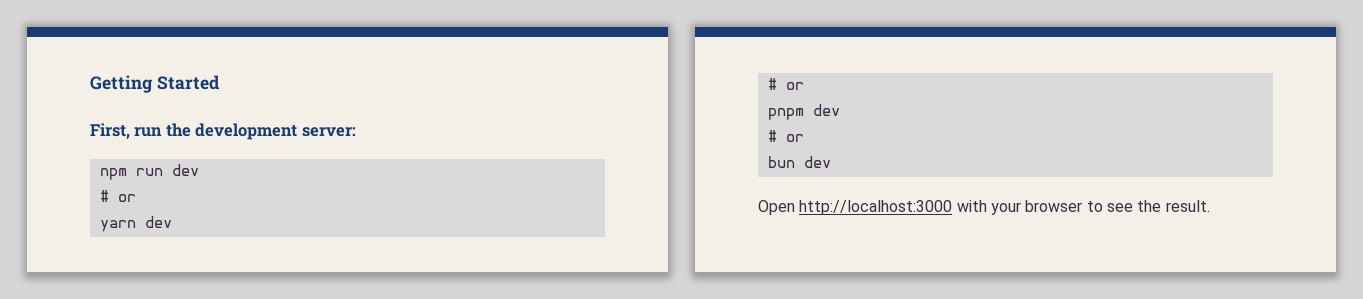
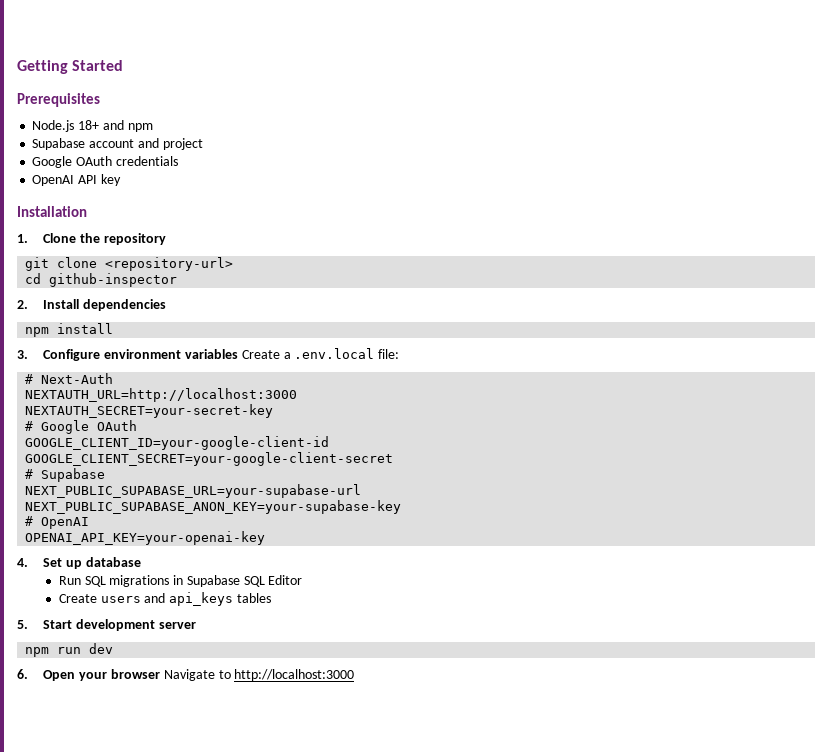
- First, run the development server:
+ Prerequisites
+ Node.js 18+ and npm
+ Supabase account and project
+ Google OAuth credentials
+ OpenAI API key
+ Installation
+ 1. Clone the repository
+ git clone <repository-url>
+ cd github-inspector
+ 2. Install dependencies
+ npm install
+ 3. Configure environment variables Create a .env.local file:
+ # Next-Auth
+ NEXTAUTH_URL=http://localhost:3000
+ NEXTAUTH_SECRET=your-secret-key
+ # Google OAuth
+ GOOGLE_CLIENT_ID=your-google-client-id
+ GOOGLE_CLIENT_SECRET=your-google-client-secret
+ # Supabase
+ NEXT_PUBLIC_SUPABASE_URL=your-supabase-url
+ NEXT_PUBLIC_SUPABASE_ANON_KEY=your-supabase-key
+ # OpenAI
+ OPENAI_API_KEY=your-openai-key
+ 4. Set up database
+ Run SQL migrations in Supabase SQL Editor
+ Create users and api_keys tables
+ 5. Start development server
  npm run dev
- # or
- yarn dev
- # or
- pnpm dev
- # or
- bun dev
- Open http://localhost:3000 with your browser to see the result.
+ 6. Open your browser Navigate to http://localhost:3000

